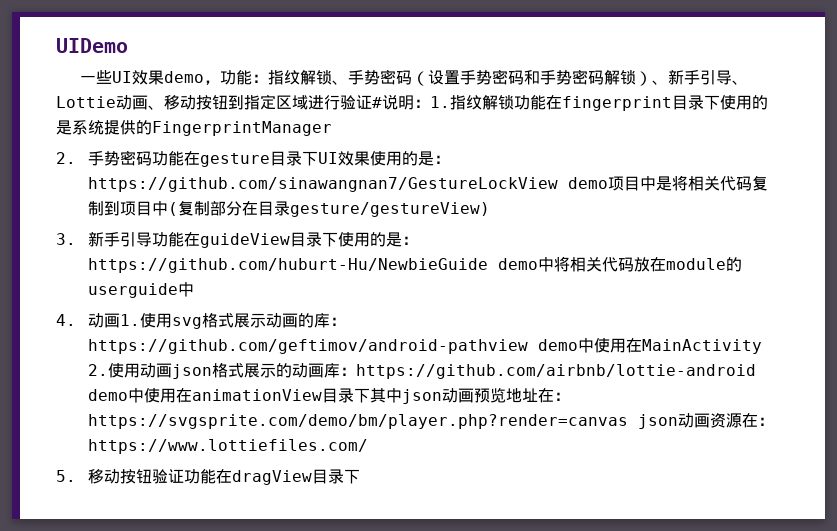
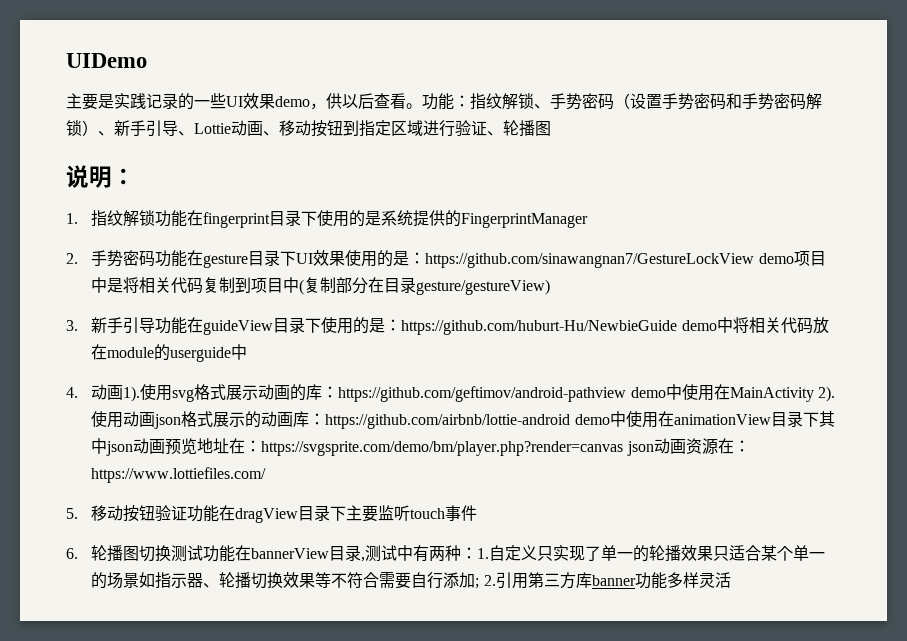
- 一些UI效果demo，功能：指纹解锁、手势密码（设置手势密码和手势密码解锁）、新手引导、Lottie动画、移动按钮到指定区域进行验证#说明：1.指纹解锁功能在fingerprint目录下使用的是系统提供的FingerprintManager
+ 主要是实践记录的一些UI效果demo，供以后查看。功能：指纹解锁、手势密码（设置手势密码和手势密码解锁）、新手引导、Lottie动画、移动按钮到指定区域进行验证、轮播图
+ 说明：
+ 1.指纹解锁功能在fingerprint目录下使用的是系统提供的FingerprintManager
- 4.动画1.使用svg格式展示动画的库：https://github.com/geftimov/android-pathview demo中使用在MainActivity 2.使用动画json格式展示的动画库：https://github.com/airbnb/lottie-android demo中使用在animationView目录下其中json动画预览地址在：https://svgsprite.com/demo/bm/player.php?render=canvas json动画资源在：https://www.lottiefiles.com/
+ 4.动画1).使用svg格式展示动画的库：https://github.com/geftimov/android-pathview demo中使用在MainActivity 2).使用动画json格式展示的动画库：https://github.com/airbnb/lottie-android demo中使用在animationView目录下其中json动画预览地址在：https://svgsprite.com/demo/bm/player.php?render=canvas json动画资源在：https://www.lottiefiles.com/
- 5.移动按钮验证功能在dragView目录下
+ 5.移动按钮验证功能在dragView目录下主要监听touch事件
+ 6.轮播图切换测试功能在bannerView目录,测试中有两种：1.自定义只实现了单一的轮播效果只适合某个单一的场景如指示器、轮播切换效果等不符合需要自行添加; 2.引用第三方库banner功能多样灵活

